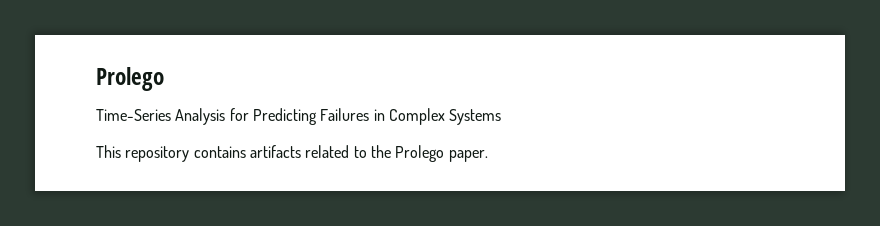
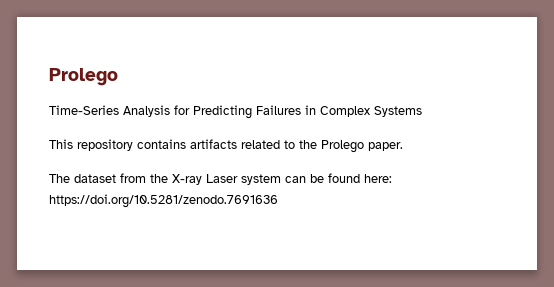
+ The dataset from the X-ray Laser system can be found here: https://doi.org/10.5281/zenodo.7691636

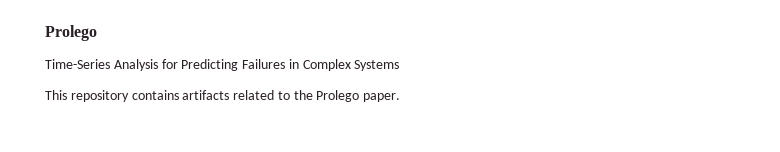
- The dataset from the X-ray Laser system can be found here: https://doi.org/10.5281/zenodo.7691636

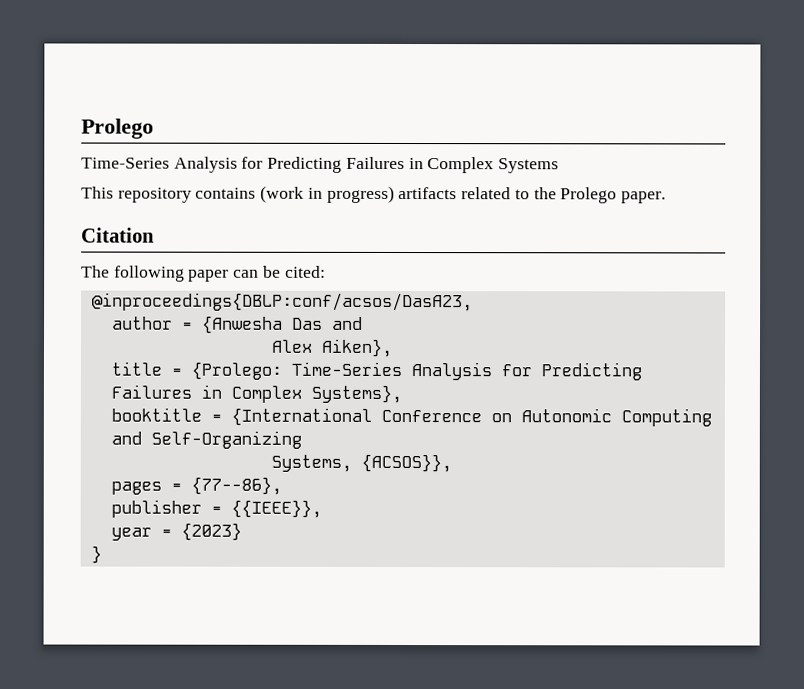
- This repository contains artifacts related to the Prolego paper.
+ This repository contains (work in progress) artifacts related to the Prolego paper.
+ Citation
+ The following paper can be cited:
+ @inproceedings{DBLP:conf/acsos/DasA23,
+ author = {Anwesha Das and
+ Alex Aiken},
+ title = {Prolego: Time-Series Analysis for Predicting Failures in Complex Systems},
+ booktitle = {International Conference on Autonomic Computing and Self-Organizing
+ Systems, {ACSOS}},
+ pages = {77--86},
+ publisher = {{IEEE}},
+ year = {2023}
+ }

